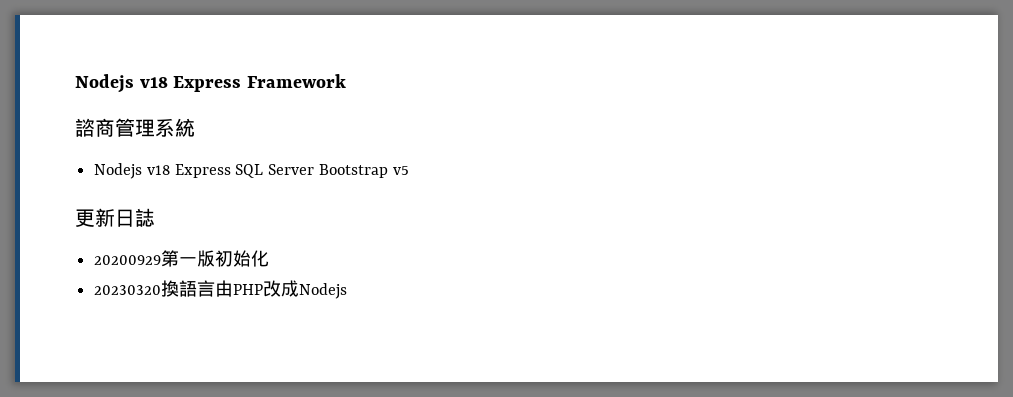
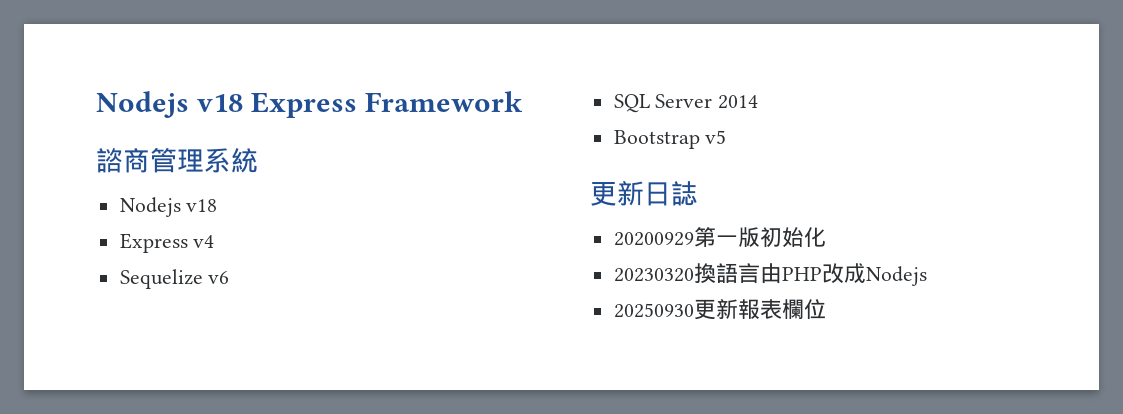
  諮商管理系統
- Nodejs v18 Express SQL Server Bootstrap v5
+ Nodejs v18
+ Express v4
+ Sequelize v6
+ SQL Server 2014
+ Bootstrap v5
+ 20250930更新報表欄位

